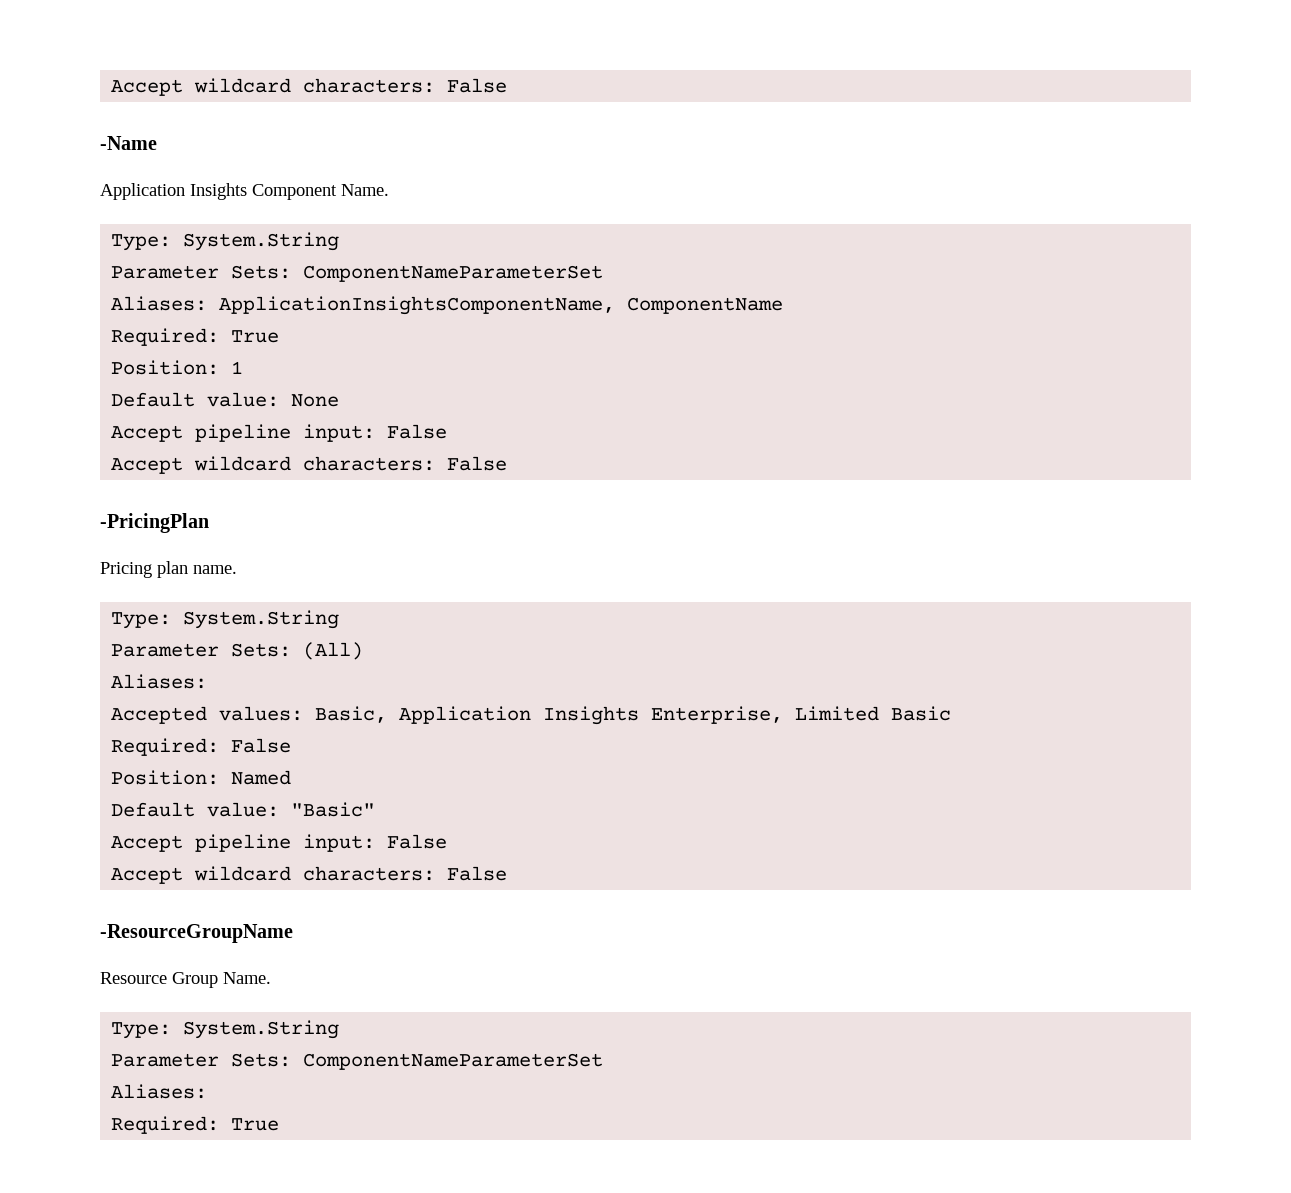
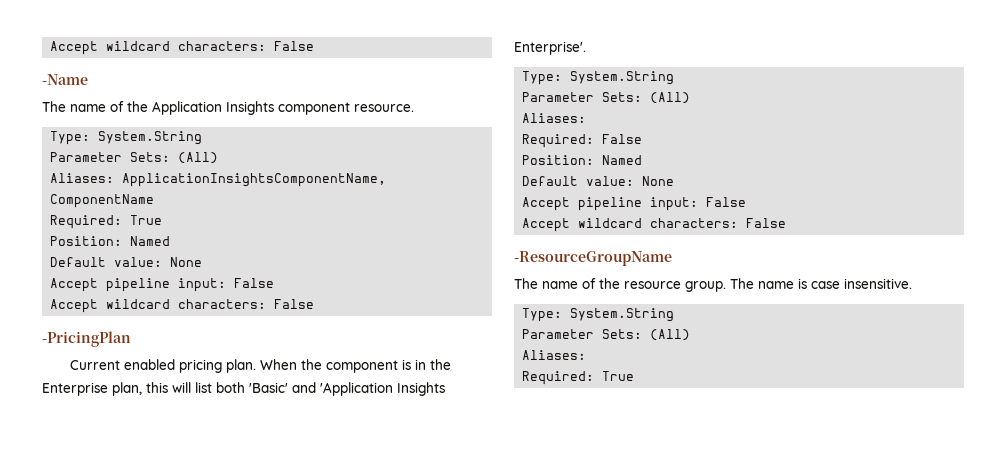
- Application Insights Component Name.
+ The name of the Application Insights component resource.
  Type: System.String
- Parameter Sets: ComponentNameParameterSet
+ Parameter Sets: (All)
  Aliases: ApplicationInsightsComponentName, ComponentName
  Required: True
- Position: 1
+ Position: Named
- Pricing plan name.
+ Current enabled pricing plan. When the component is in the Enterprise plan, this will list both 'Basic' and 'Application Insights Enterprise'.
  Type: System.String
  Parameter Sets: (All)
  Aliases:
- Accepted values: Basic, Application Insights Enterprise, Limited Basic
  Required: False
  Position: Named
- Default value: "Basic"
+ Default value: None
- Resource Group Name.
+ The name of the resource group. The name is case insensitive.
  Type: System.String
- Parameter Sets: ComponentNameParameterSet
+ Parameter Sets: (All)

